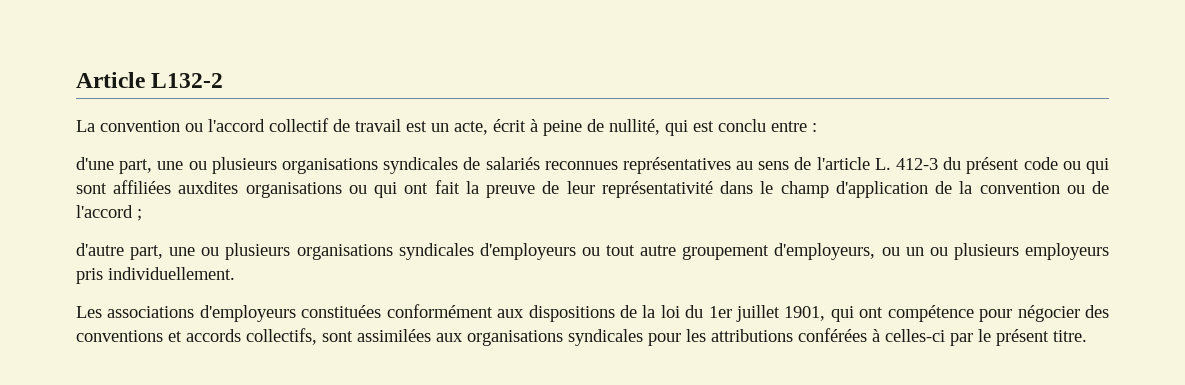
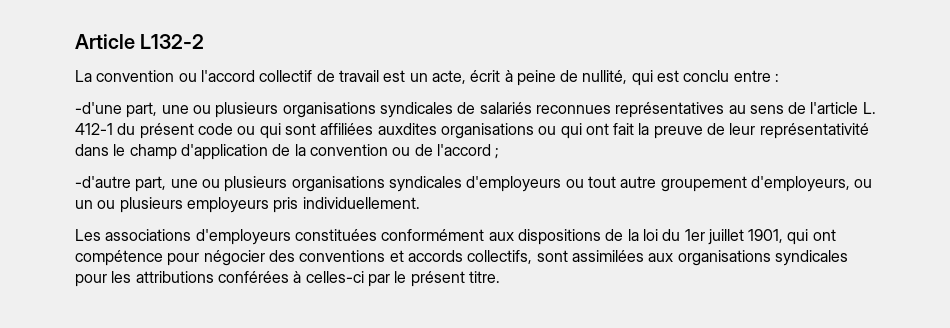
- d'une part, une ou plusieurs organisations syndicales de salariés reconnues représentatives au sens de l'article L. 412-3 du présent code ou qui sont affiliées auxdites organisations ou qui ont fait la preuve de leur représentativité dans le champ d'application de la convention ou de l'accord ;
+ -d'une part, une ou plusieurs organisations syndicales de salariés reconnues représentatives au sens de l'article L. 412-1 du présent code ou qui sont affiliées auxdites organisations ou qui ont fait la preuve de leur représentativité dans le champ d'application de la convention ou de l'accord ;
- d'autre part, une ou plusieurs organisations syndicales d'employeurs ou tout autre groupement d'employeurs, ou un ou plusieurs employeurs pris individuellement.
+ -d'autre part, une ou plusieurs organisations syndicales d'employeurs ou tout autre groupement d'employeurs, ou un ou plusieurs employeurs pris individuellement.

